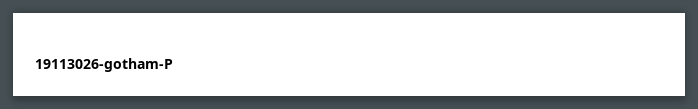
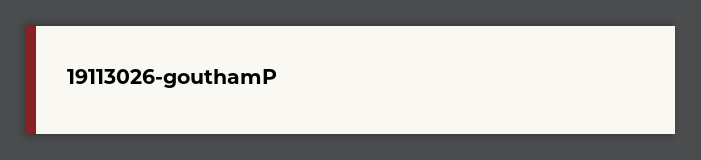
- 19113026-gotham-P
+ 19113026-gouthamP

